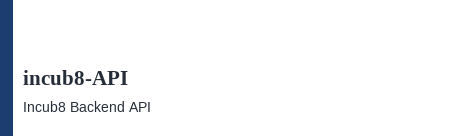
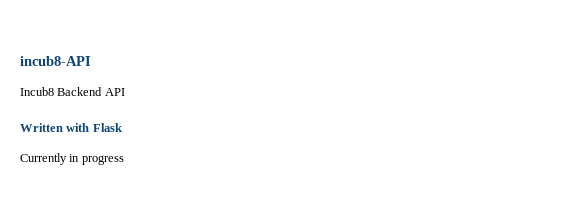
+ Written with Flask
+ Currently in progress

